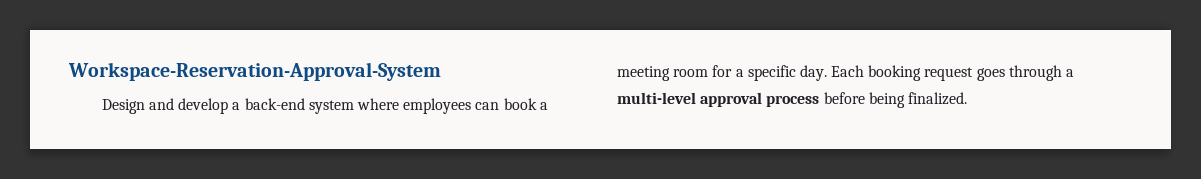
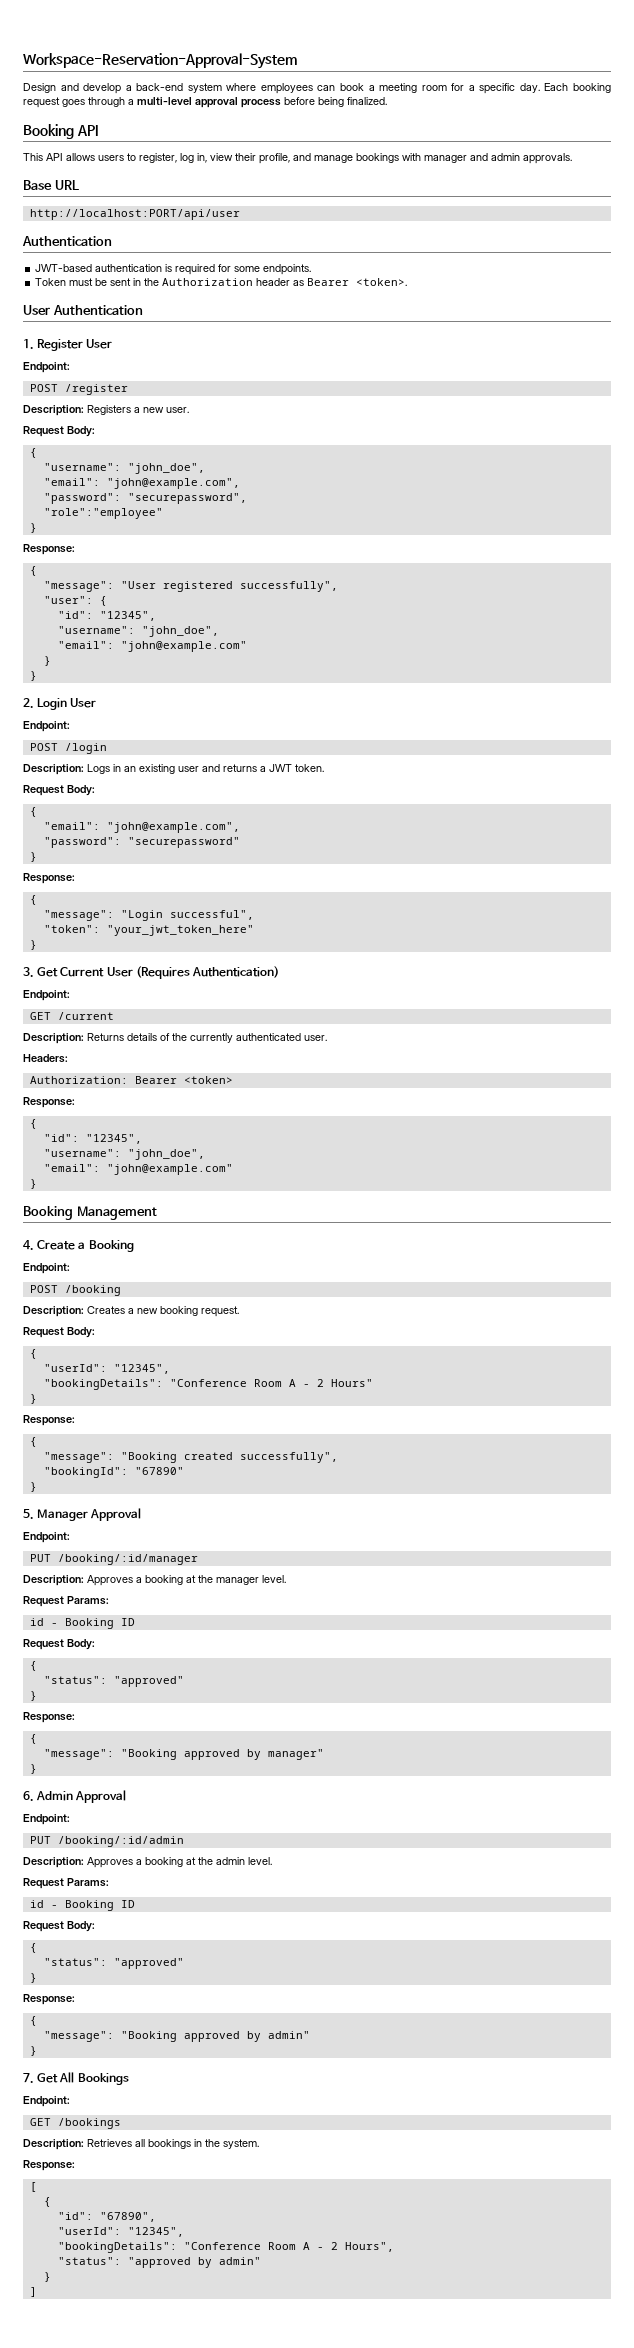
+ Booking API
+ This API allows users to register, log in, view their profile, and manage bookings with manager and admin approvals.
+ Base URL
+ http://localhost:PORT/api/user
+ Authentication
+ JWT-based authentication is required for some endpoints.
+ Token must be sent in the Authorization header as Bearer <token>.
+ User Authentication
+ 1. Register User
+ Endpoint:
+ POST /register
+ Description: Registers a new user.
+ Request Body:
+ {
+ "username": "john_doe",
+ "email": "john@example.com",
+ "password": "securepassword",
+ "role":"employee"
+ }
+ Response:
+ {
+ "message": "User registered successfully",
+ "user": {
+ "id": "12345",
+ "username": "john_doe",
+ "email": "john@example.com"
+ }
+ }
+ 2. Login User
+ Endpoint:
+ POST /login
+ Description: Logs in an existing user and returns a JWT token.
+ Request Body:
+ {
+ "email": "john@example.com",
+ "password": "securepassword"
+ }
+ Response:
+ {
+ "message": "Login successful",
+ "token": "your_jwt_token_here"
+ }
+ 3. Get Current User (Requires Authentication)
+ Endpoint:
+ GET /current
+ Description: Returns details of the currently authenticated user.
+ Headers:
+ Authorization: Bearer <token>
+ Response:
+ {
+ "id": "12345",
+ "username": "john_doe",
+ "email": "john@example.com"
+ }
+ Booking Management
+ 4. Create a Booking
+ Endpoint:
+ POST /booking
+ Description: Creates a new booking request.
+ Request Body:
+ {
+ "userId": "12345",
+ "bookingDetails": "Conference Room A - 2 Hours"
+ }
+ Response:
+ {
+ "message": "Booking created successfully",
+ "bookingId": "67890"
+ }
+ 5. Manager Approval
+ Endpoint:
+ PUT /booking/:id/manager
+ Description: Approves a booking at the manager level.
+ Request Params:
+ id - Booking ID
+ Request Body:
+ {
+ "status": "approved"
+ }
+ Response:
+ {
+ "message": "Booking approved by manager"
+ }
+ 6. Admin Approval
+ Endpoint:
+ PUT /booking/:id/admin
+ Description: Approves a booking at the admin level.
+ Request Params:
+ id - Booking ID
+ Request Body:
+ {
+ "status": "approved"
+ }
+ Response:
+ {
+ "message": "Booking approved by admin"
+ }
+ 7. Get All Bookings
+ Endpoint:
+ GET /bookings
+ Description: Retrieves all bookings in the system.
+ Response:
+ [
+ {
+ "id": "67890",
+ "userId": "12345",
+ "bookingDetails": "Conference Room A - 2 Hours",
+ "status": "approved by admin"
+ }
+ ]

